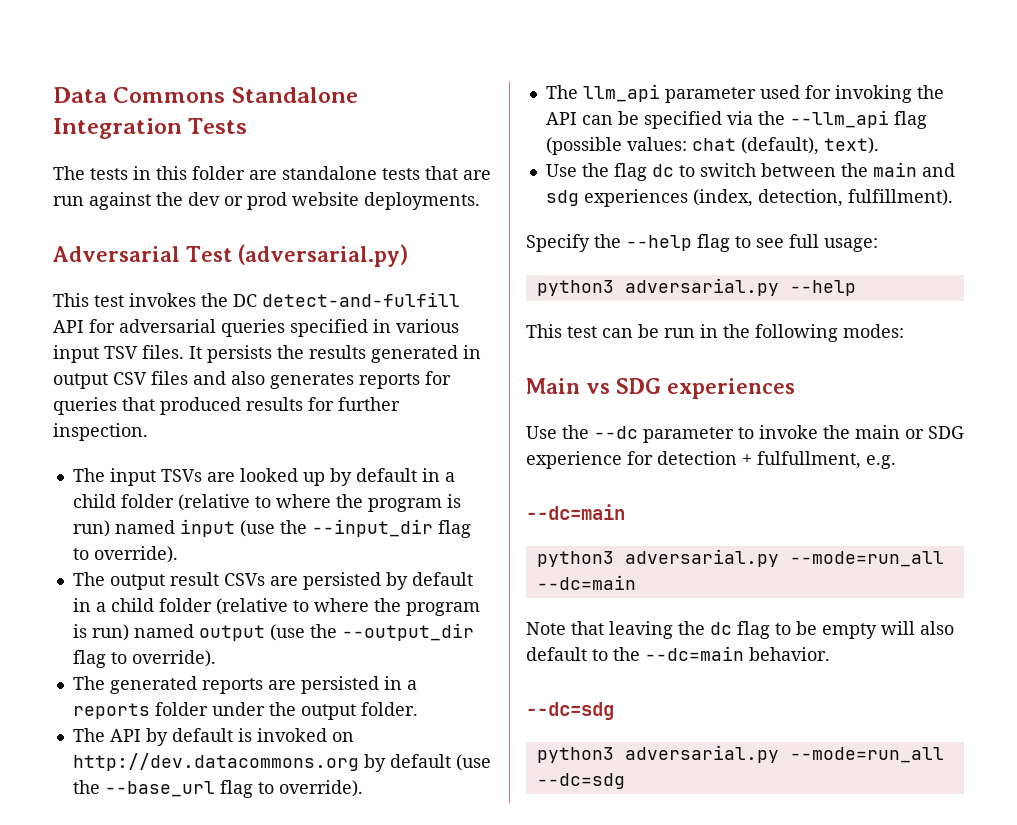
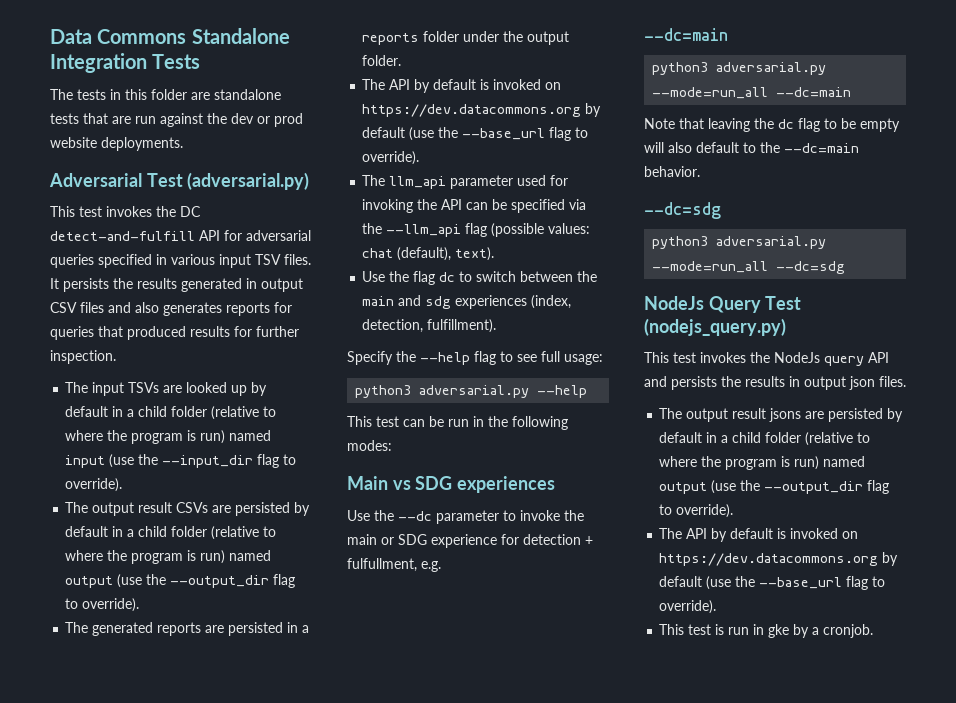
  The generated reports are persisted in a reports folder under the output folder.
- The API by default is invoked on http://dev.datacommons.org by default (use the --base_url flag to override).
+ The API by default is invoked on https://dev.datacommons.org by default (use the --base_url flag to override).
+ NodeJs Query Test (nodejs_query.py)
+ This test invokes the NodeJs query API and persists the results in output json files.
+ The output result jsons are persisted by default in a child folder (relative to where the program is run) named output (use the --output_dir flag to override).
+ The API by default is invoked on https://dev.datacommons.org by default (use the --base_url flag to override).
+ This test is run in gke by a cronjob.

